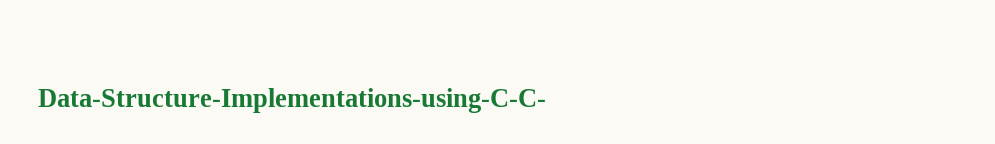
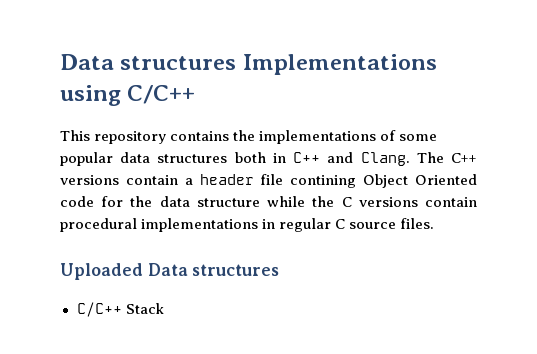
- Data-Structure-Implementations-using-C-C-
+ Data structures Implementations using C/C++
+ This repository contains the implementations of some popular data structures both in C++ and Clang. The C++ versions contain a header file contining Object Oriented code for the data structure while the C versions contain procedural implementations in regular C source files.
+ Uploaded Data structures
+ C/C++ Stack

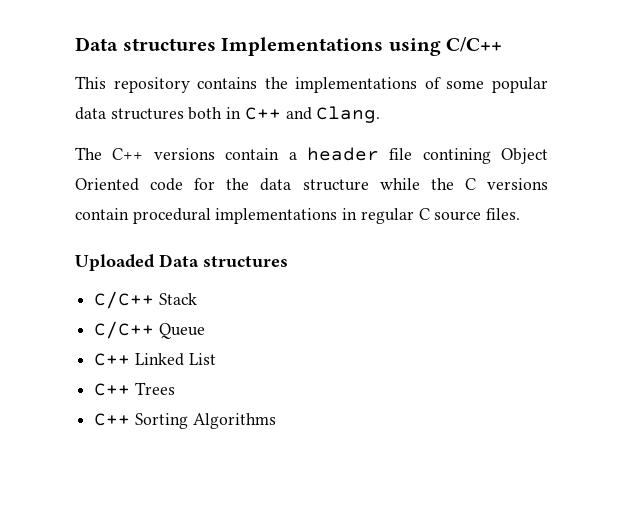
- This repository contains the implementations of some popular data structures both in C++ and Clang. The C++ versions contain a header file contining Object Oriented code for the data structure while the C versions contain procedural implementations in regular C source files.
+ This repository contains the implementations of some popular data structures both in C++ and Clang.
+ The C++ versions contain a header file contining Object Oriented code for the data structure while the C versions contain procedural implementations in regular C source files.
+ C/C++ Queue
+ C++ Linked List
+ C++ Trees
+ C++ Sorting Algorithms

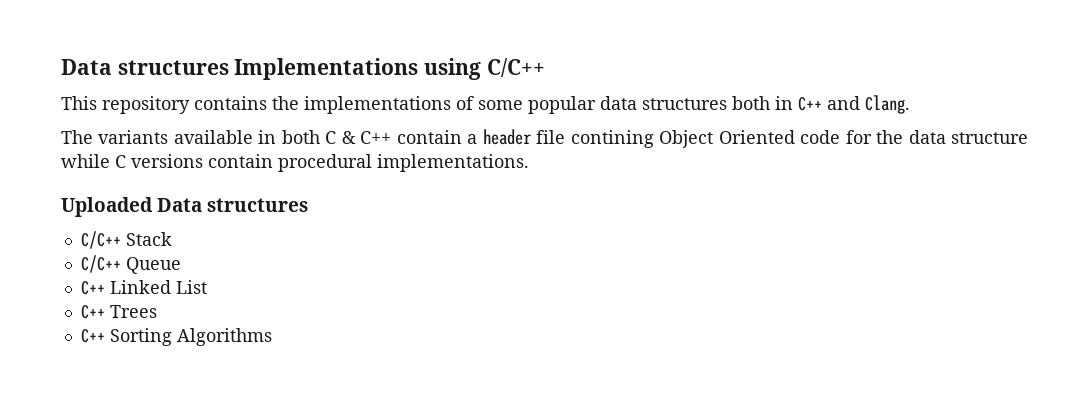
- The C++ versions contain a header file contining Object Oriented code for the data structure while the C versions contain procedural implementations in regular C source files.
+ The variants available in both C & C++ contain a header file contining Object Oriented code for the data structure while C versions contain procedural implementations.

